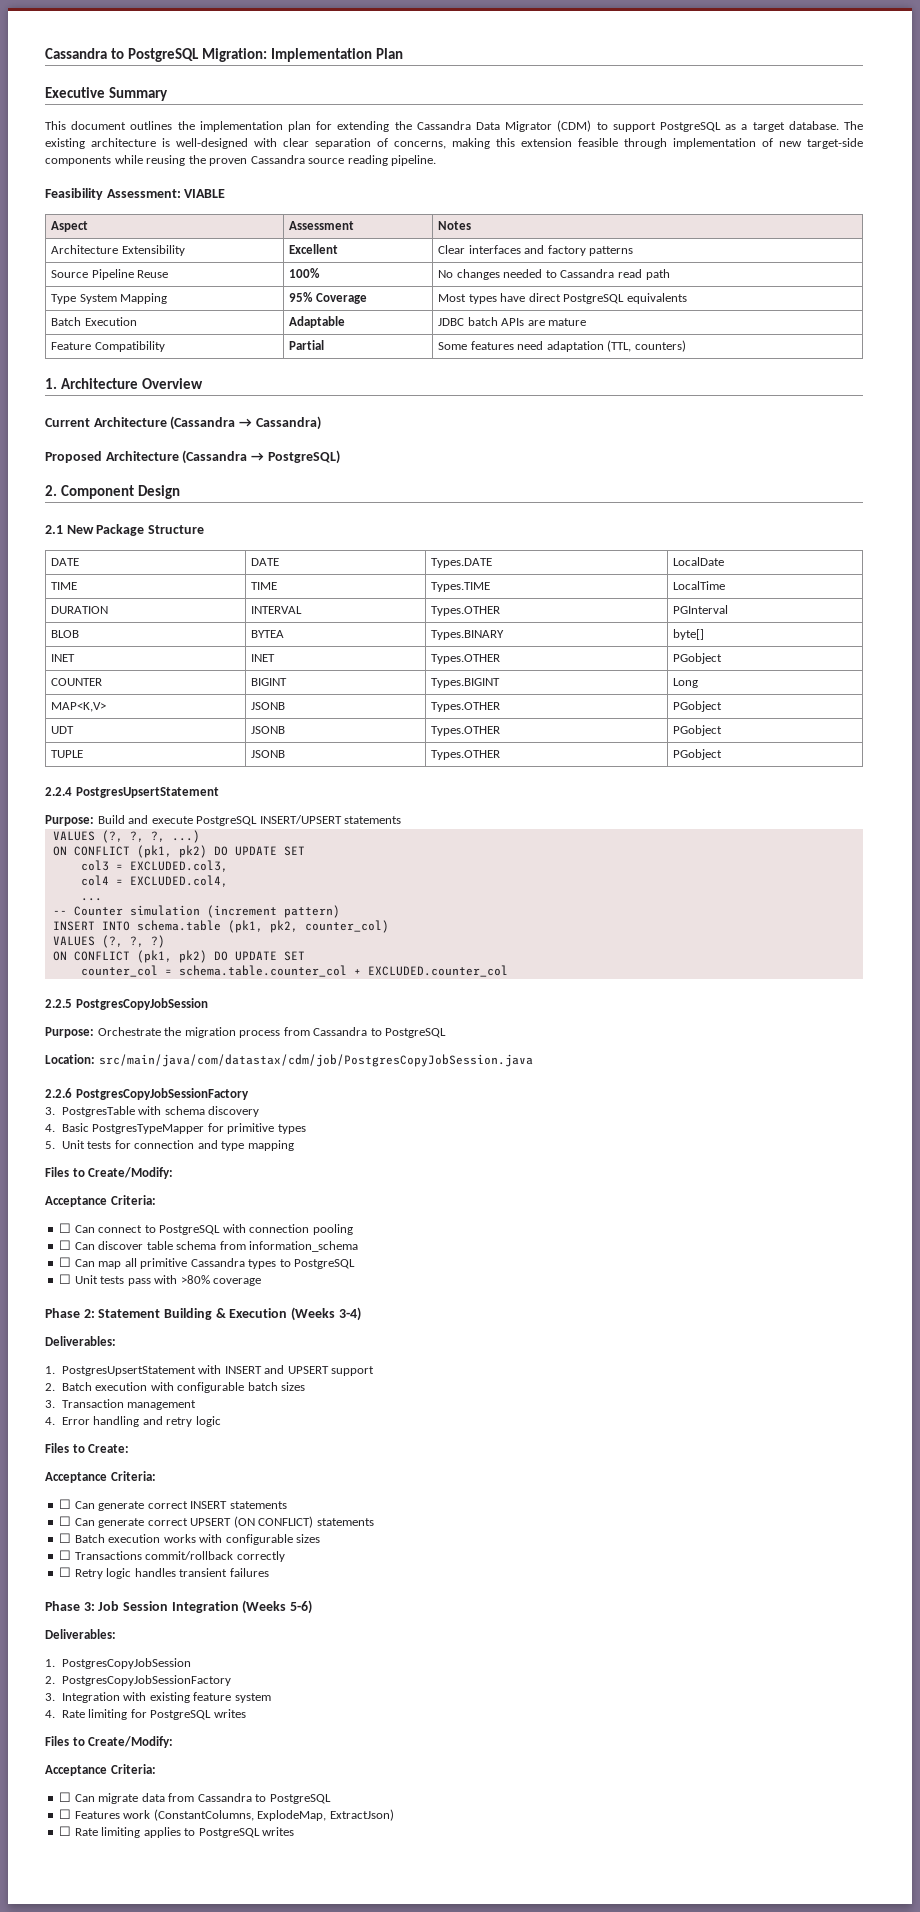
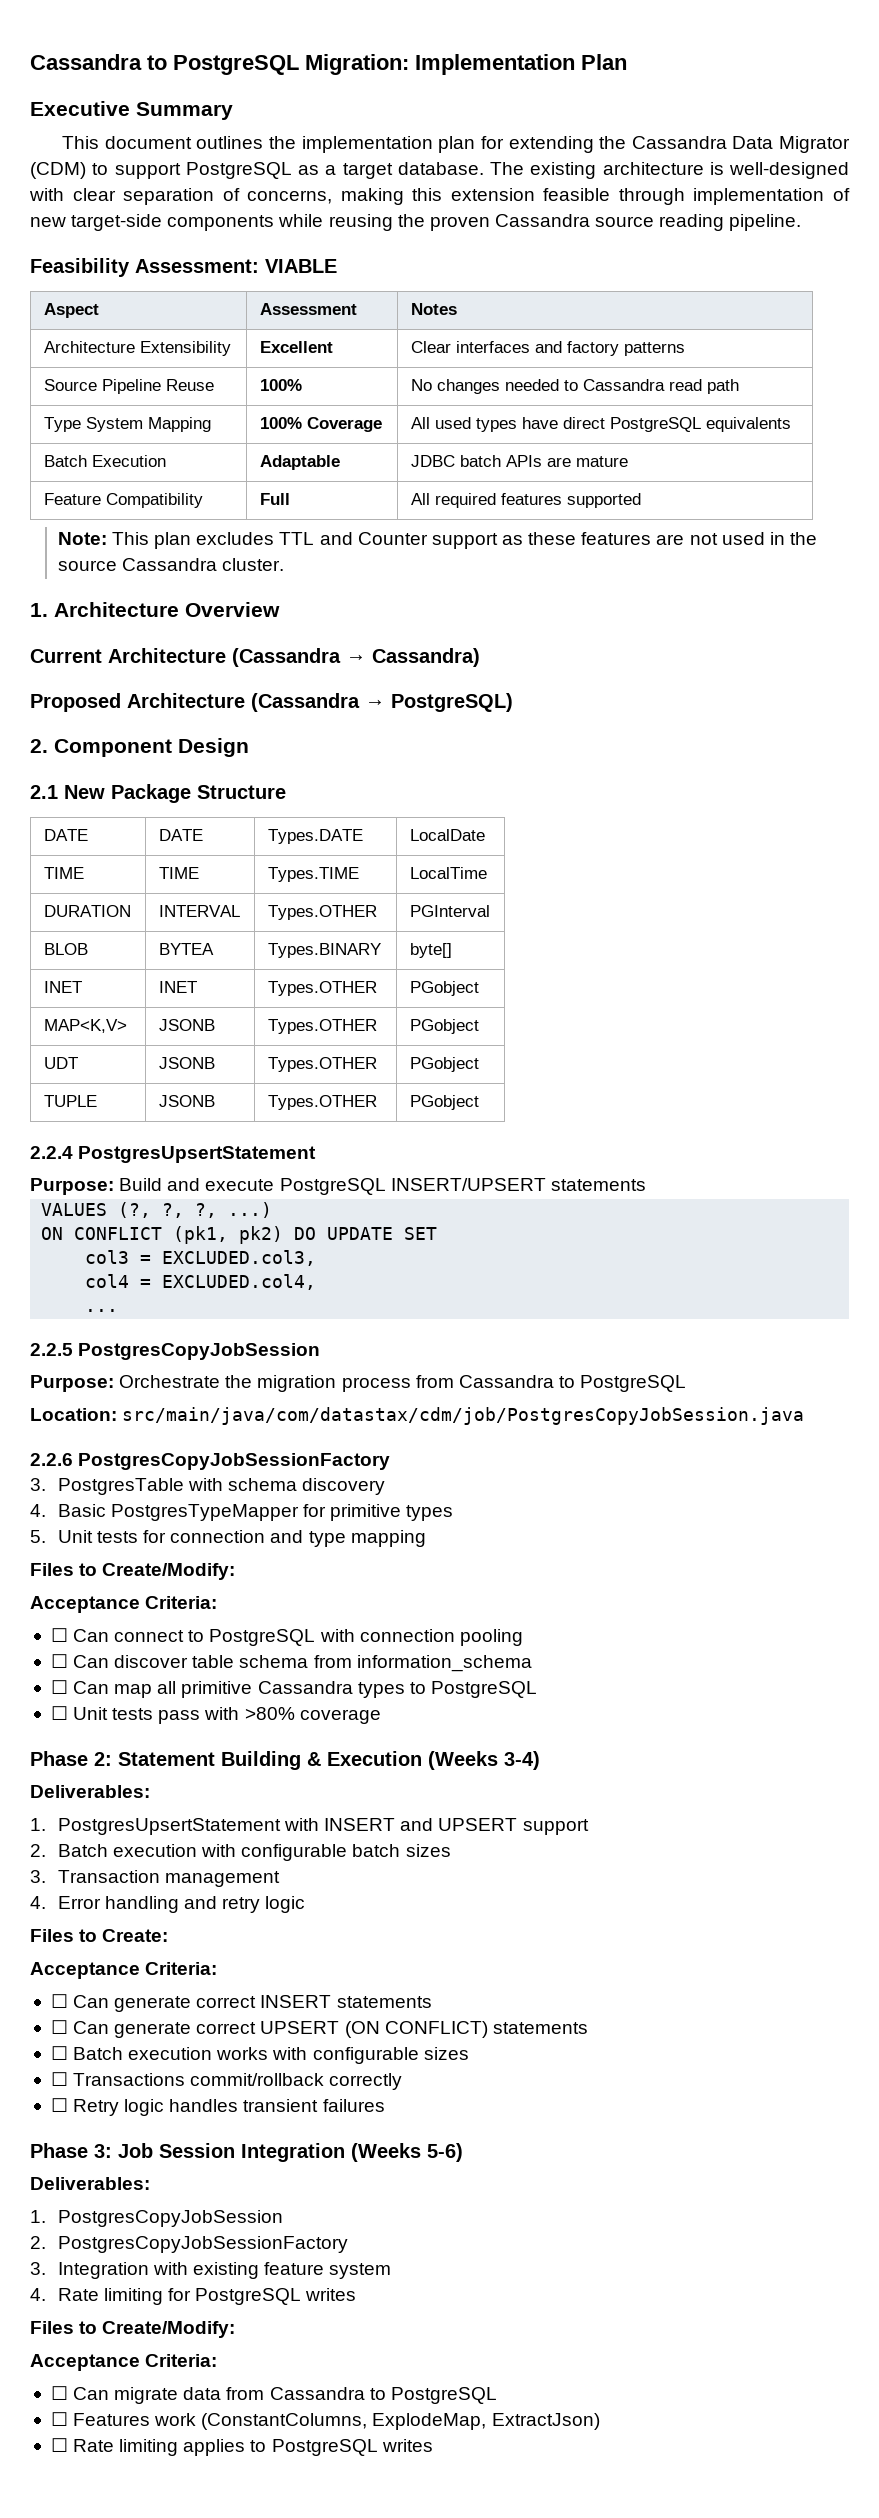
- Type System Mapping | 95% Coverage | Most types have direct PostgreSQL equivalents
+ Type System Mapping | 100% Coverage | All used types have direct PostgreSQL equivalents
- Feature Compatibility | Partial | Some features need adaptation (TTL, counters)
+ Feature Compatibility | Full | All required features supported
+ Note: This plan excludes TTL and Counter support as these features are not used in the source Cassandra cluster.
- COUNTER | BIGINT | Types.BIGINT | Long
- -- Counter simulation (increment pattern)
- INSERT INTO schema.table (pk1, pk2, counter_col)
- VALUES (?, ?, ?)
- ON CONFLICT (pk1, pk2) DO UPDATE SET
- counter_col = schema.table.counter_col + EXCLUDED.counter_col

